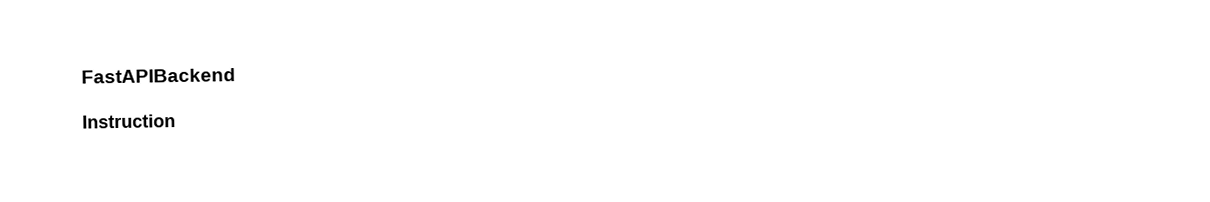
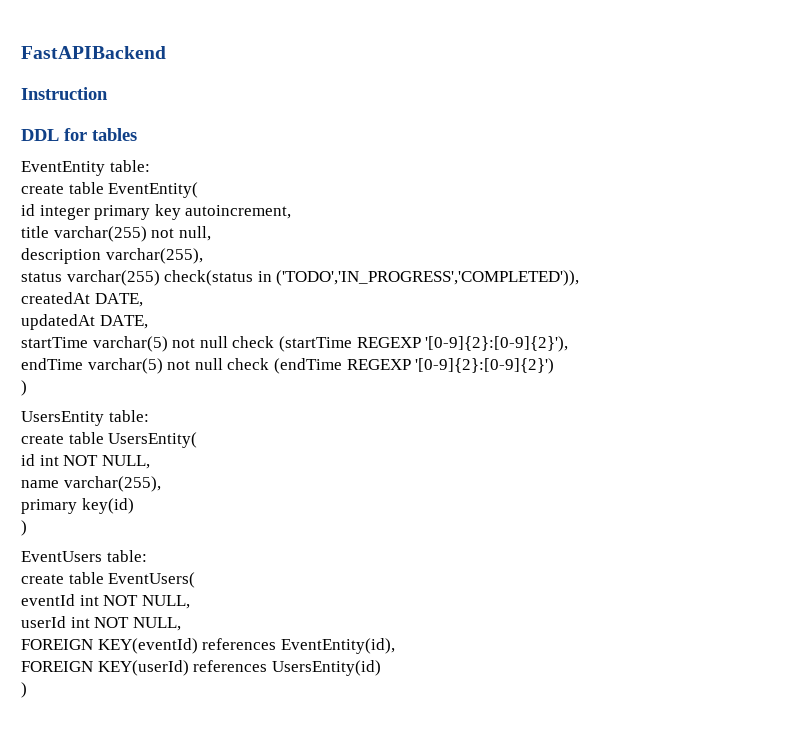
+ DDL for tables
+ EventEntity table:
+ create table EventEntity(
+ id integer primary key autoincrement,
+ title varchar(255) not null,
+ description varchar(255),
+ status varchar(255) check(status in ('TODO','IN_PROGRESS','COMPLETED')),
+ createdAt DATE,
+ updatedAt DATE,
+ startTime varchar(5) not null check (startTime REGEXP '[0-9]{2}:[0-9]{2}'),
+ endTime varchar(5) not null check (endTime REGEXP '[0-9]{2}:[0-9]{2}')
+ )
+ UsersEntity table:
+ create table UsersEntity(
+ id int NOT NULL,
+ name varchar(255),
+ primary key(id)
+ )
+ EventUsers table:
+ create table EventUsers(
+ eventId int NOT NULL,
+ userId int NOT NULL,
+ FOREIGN KEY(eventId) references EventEntity(id),
+ FOREIGN KEY(userId) references UsersEntity(id)
+ )

